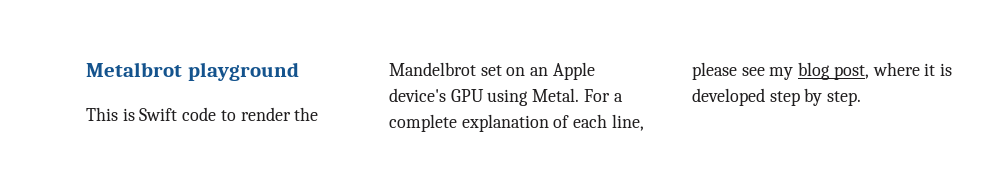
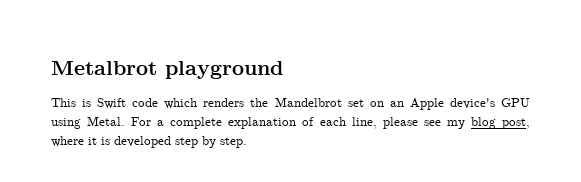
- This is Swift code to render the Mandelbrot set on an Apple device's GPU using Metal.
+ This is Swift code which renders the Mandelbrot set on an Apple device's GPU using Metal.

